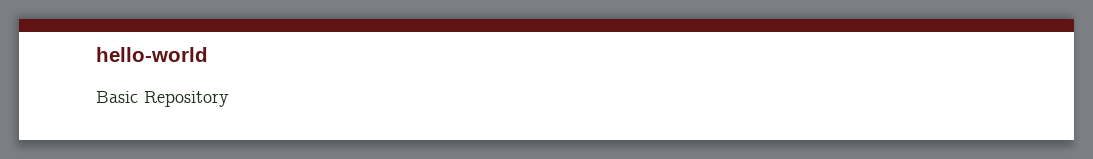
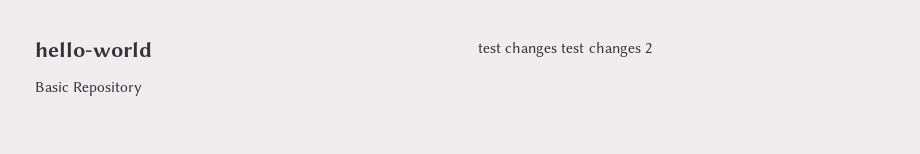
+ test changes test changes 2

